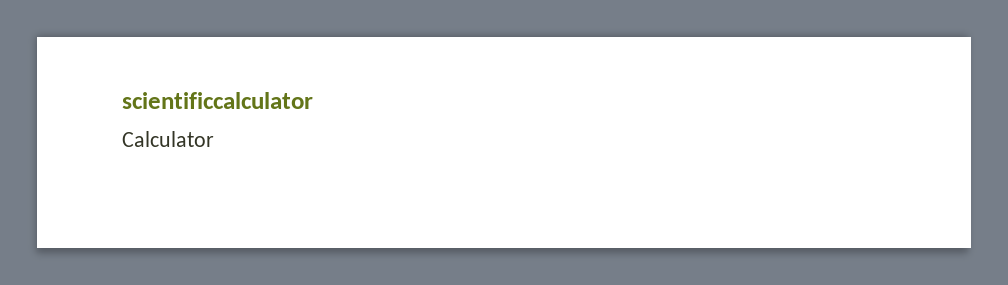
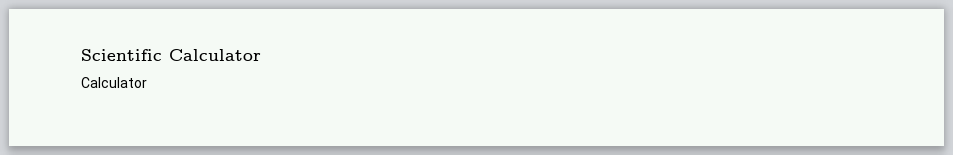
- scientificcalculator
+ Scientific Calculator

